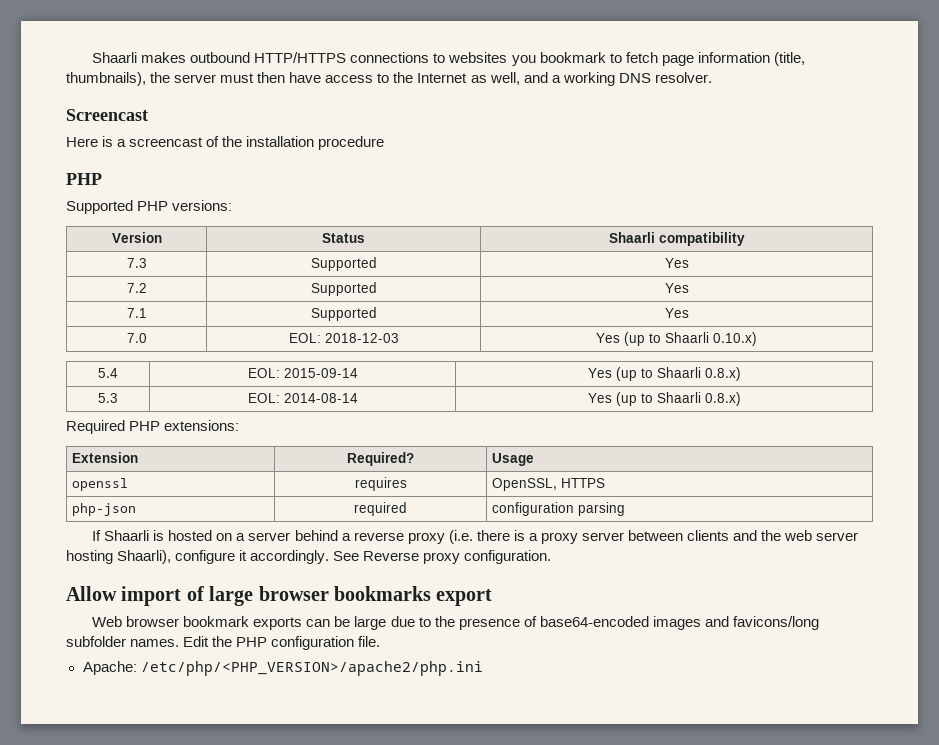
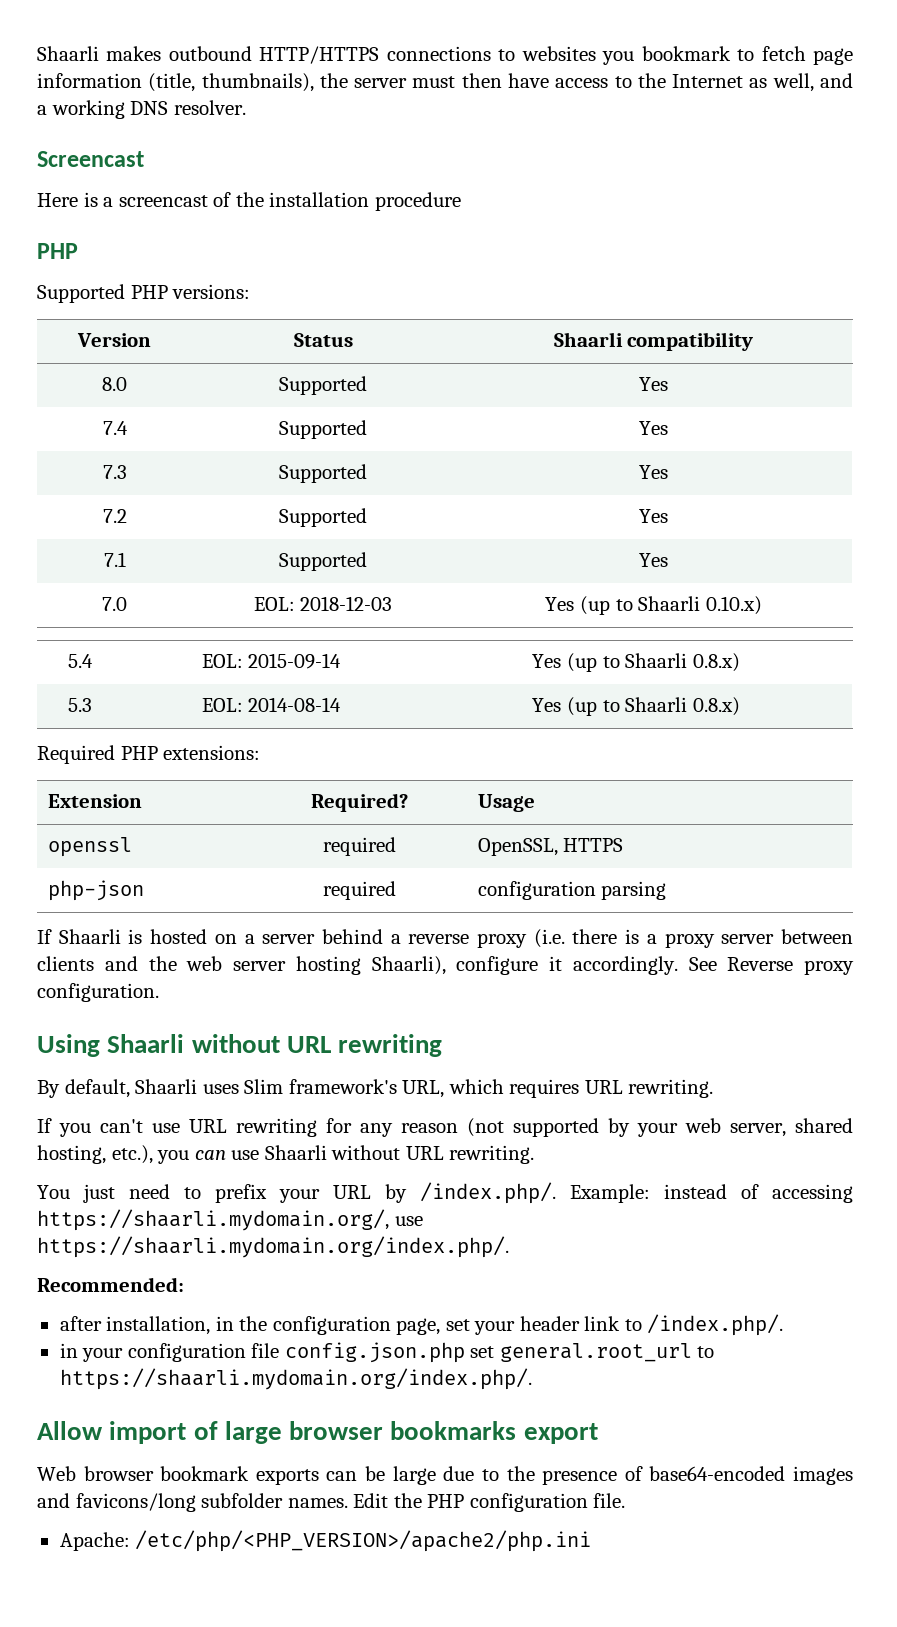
+ 8.0 | Supported | Yes
+ 7.4 | Supported | Yes
- openssl | requires | OpenSSL, HTTPS
+ openssl | required | OpenSSL, HTTPS
+ Using Shaarli without URL rewriting
+ By default, Shaarli uses Slim framework's URL, which requires URL rewriting.
+ If you can't use URL rewriting for any reason (not supported by your web server, shared hosting, etc.), you can use Shaarli without URL rewriting.
+ You just need to prefix your URL by /index.php/. Example: instead of accessing https://shaarli.mydomain.org/, use https://shaarli.mydomain.org/index.php/.
+ Recommended:
+ after installation, in the configuration page, set your header link to /index.php/.
+ in your configuration file config.json.php set general.root_url to https://shaarli.mydomain.org/index.php/.

